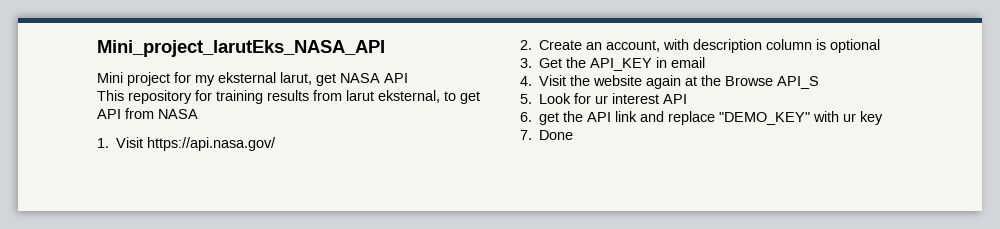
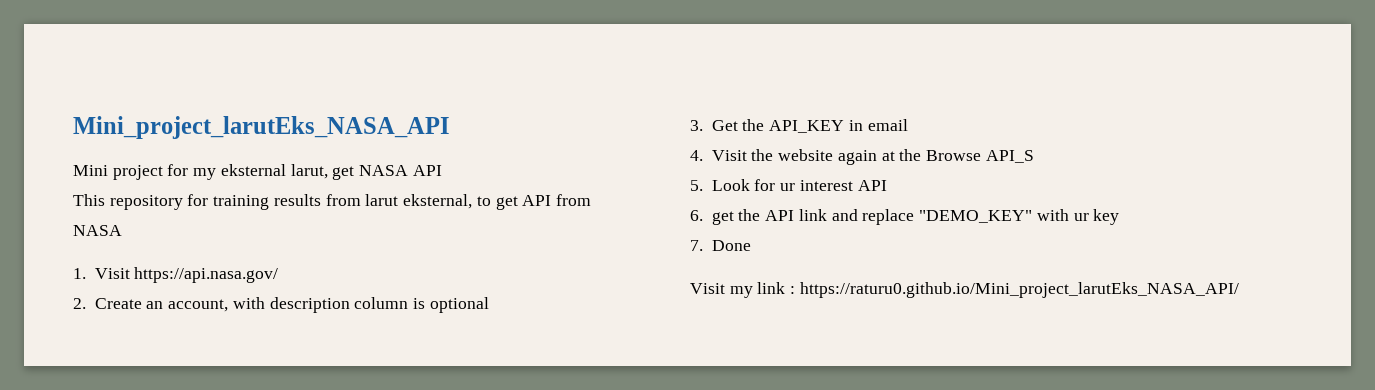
+ Visit my link : https://raturu0.github.io/Mini_project_larutEks_NASA_API/

